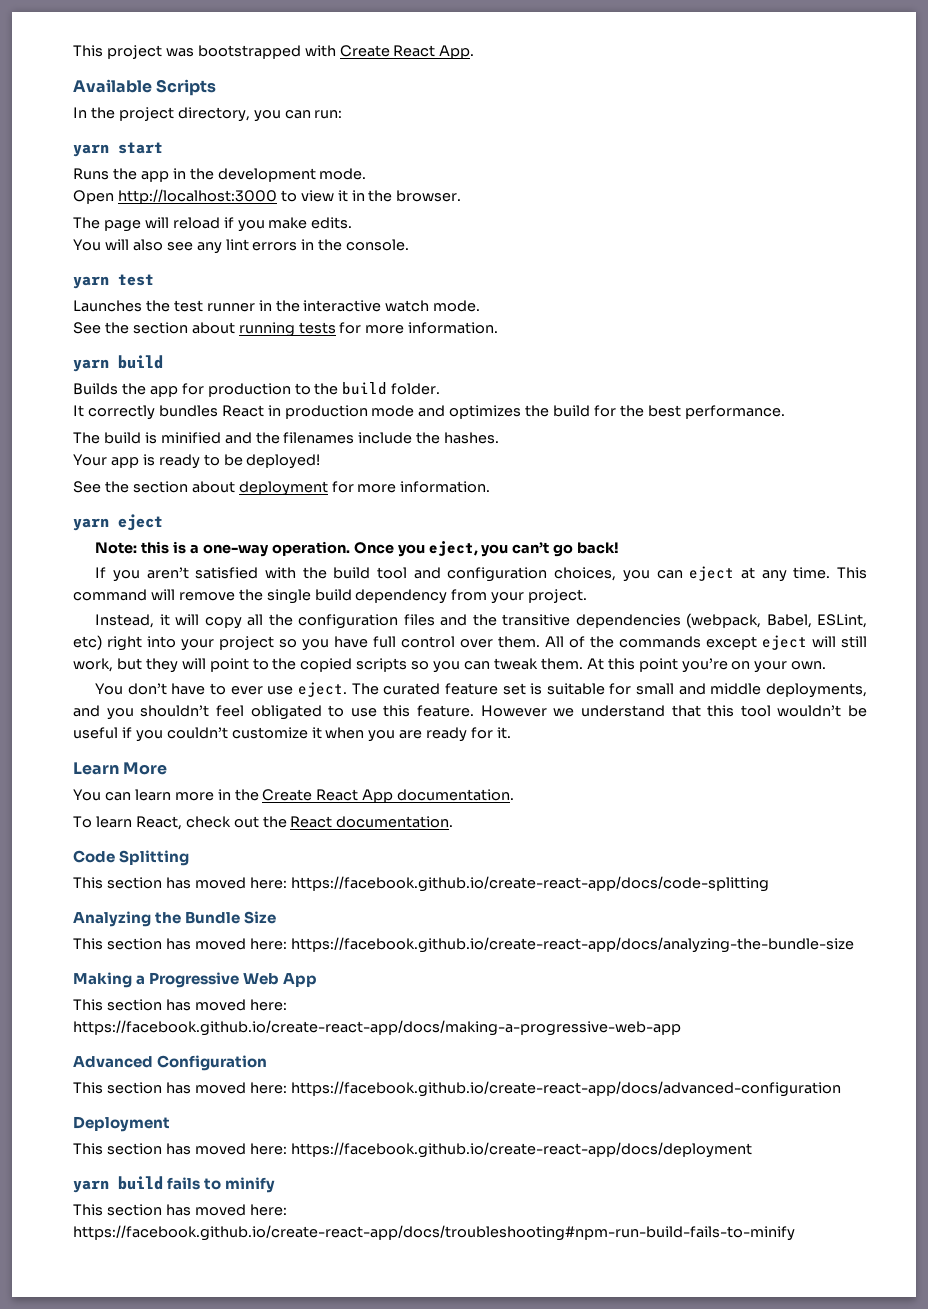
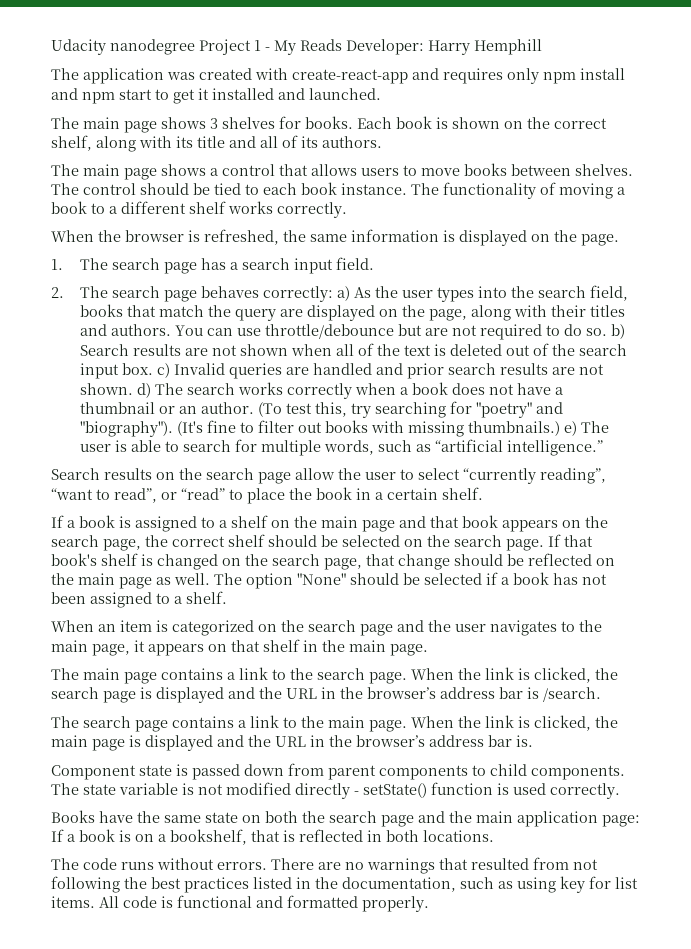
- This project was bootstrapped with Create React App.
- Available Scripts
- In the project directory, you can run:
- yarn start
- Runs the app in the development mode.
- Open http://localhost:3000 to view it in the browser.
- The page will reload if you make edits.
- You will also see any lint errors in the console.
- yarn test
- Launches the test runner in the interactive watch mode.
- See the section about running tests for more information.
- yarn build
- Builds the app for production to the build folder.
- It correctly bundles React in production mode and optimizes the build for the best performance.
- The build is minified and the filenames include the hashes.
- Your app is ready to be deployed!
- See the section about deployment for more information.
- yarn eject
- Note: this is a one-way operation. Once you eject, you can’t go back!
- If you aren’t satisfied with the build tool and configuration choices, you can eject at any time. This command will remove the single build dependency from your project.
- Instead, it will copy all the configuration files and the transitive dependencies (webpack, Babel, ESLint, etc) right into your project so you have full control over them. All of the commands except eject will still work, but they will point to the copied scripts so you can tweak them. At this point you’re on your own.
- You don’t have to ever use eject. The curated feature set is suitable for small and middle deployments, and you shouldn’t feel obligated to use this feature. However we understand that this tool wouldn’t be useful if you couldn’t customize it when you are ready for it.
- Learn More
- You can learn more in the Create React App documentation.
- To learn React, check out the React documentation.
- Code Splitting
- This section has moved here: https://facebook.github.io/create-react-app/docs/code-splitting
- Analyzing the Bundle Size
- This section has moved here: https://facebook.github.io/create-react-app/docs/analyzing-the-bundle-size
- Making a Progressive Web App
- This section has moved here: https://facebook.github.io/create-react-app/docs/making-a-progressive-web-app
- Advanced Configuration
- This section has moved here: https://facebook.github.io/create-react-app/docs/advanced-configuration
- Deployment
- This section has moved here: https://facebook.github.io/create-react-app/docs/deployment
- yarn build fails to minify
- This section has moved here: https://facebook.github.io/create-react-app/docs/troubleshooting#npm-run-build-fails-to-minify
+ Udacity nanodegree Project 1 - My Reads Developer: Harry Hemphill
+ The application was created with create-react-app and requires only npm install and npm start to get it installed and launched.
+ The main page shows 3 shelves for books. Each book is shown on the correct shelf, along with its title and all of its authors.
+ The main page shows a control that allows users to move books between shelves. The control should be tied to each book instance. The functionality of moving a book to a different shelf works correctly.
+ When the browser is refreshed, the same information is displayed on the page.
+ 1. The search page has a search input field.
+ 2. The search page behaves correctly: a) As the user types into the search field, books that match the query are displayed on the page, along with their titles and authors. You can use throttle/debounce but are not required to do so. b) Search results are not shown when all of the text is deleted out of the search input box. c) Invalid queries are handled and prior search results are not shown. d) The search works correctly when a book does not have a thumbnail or an author. (To test this, try searching for "poetry" and "biography"). (It's fine to filter out books with missing thumbnails.) e) The user is able to search for multiple words, such as “artificial intelligence.”
+ Search results on the search page allow the user to select “currently reading”, “want to read”, or “read” to place the book in a certain shelf.
+ If a book is assigned to a shelf on the main page and that book appears on the search page, the correct shelf should be selected on the search page. If that book's shelf is changed on the search page, that change should be reflected on the main page as well. The option "None" should be selected if a book has not been assigned to a shelf.
+ When an item is categorized on the search page and the user navigates to the main page, it appears on that shelf in the main page.
+ The main page contains a link to the search page. When the link is clicked, the search page is displayed and the URL in the browser’s address bar is /search.
+ The search page contains a link to the main page. When the link is clicked, the main page is displayed and the URL in the browser’s address bar is.
+ Component state is passed down from parent components to child components. The state variable is not modified directly - setState() function is used correctly.
+ Books have the same state on both the search page and the main application page: If a book is on a bookshelf, that is reflected in both locations.
+ The code runs without errors. There are no warnings that resulted from not following the best practices listed in the documentation, such as using key for list items. All code is functional and formatted properly.

